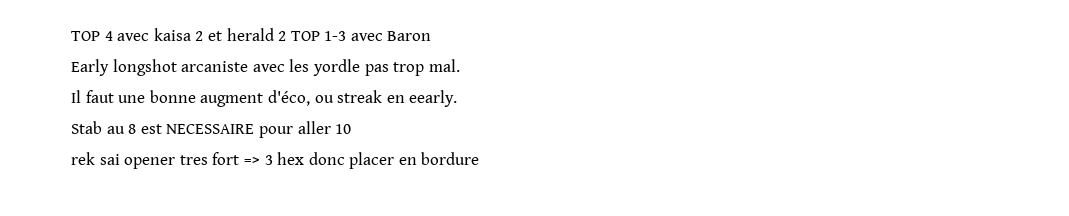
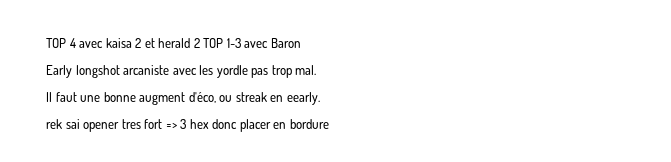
- Stab au 8 est NECESSAIRE pour aller 10

